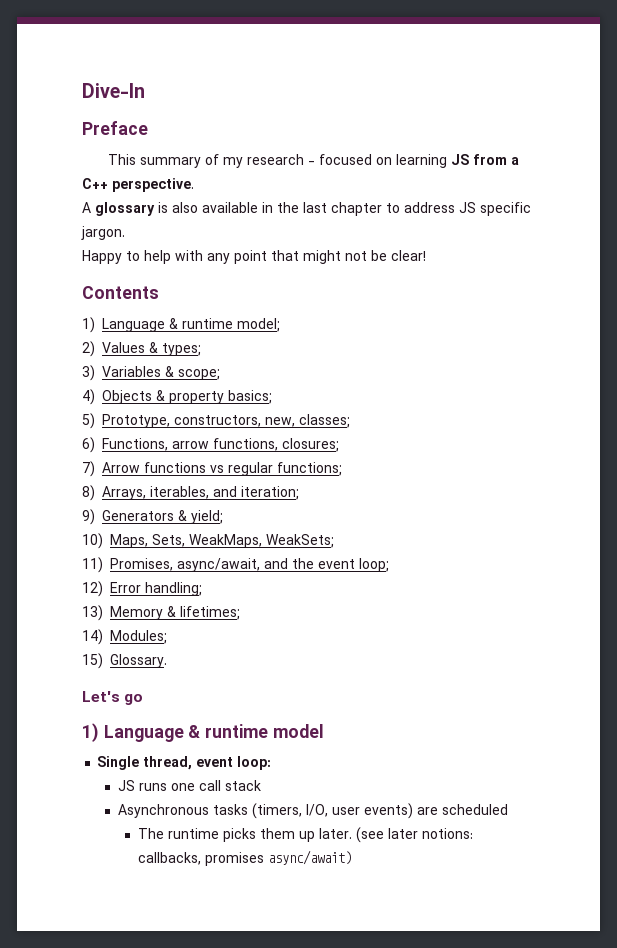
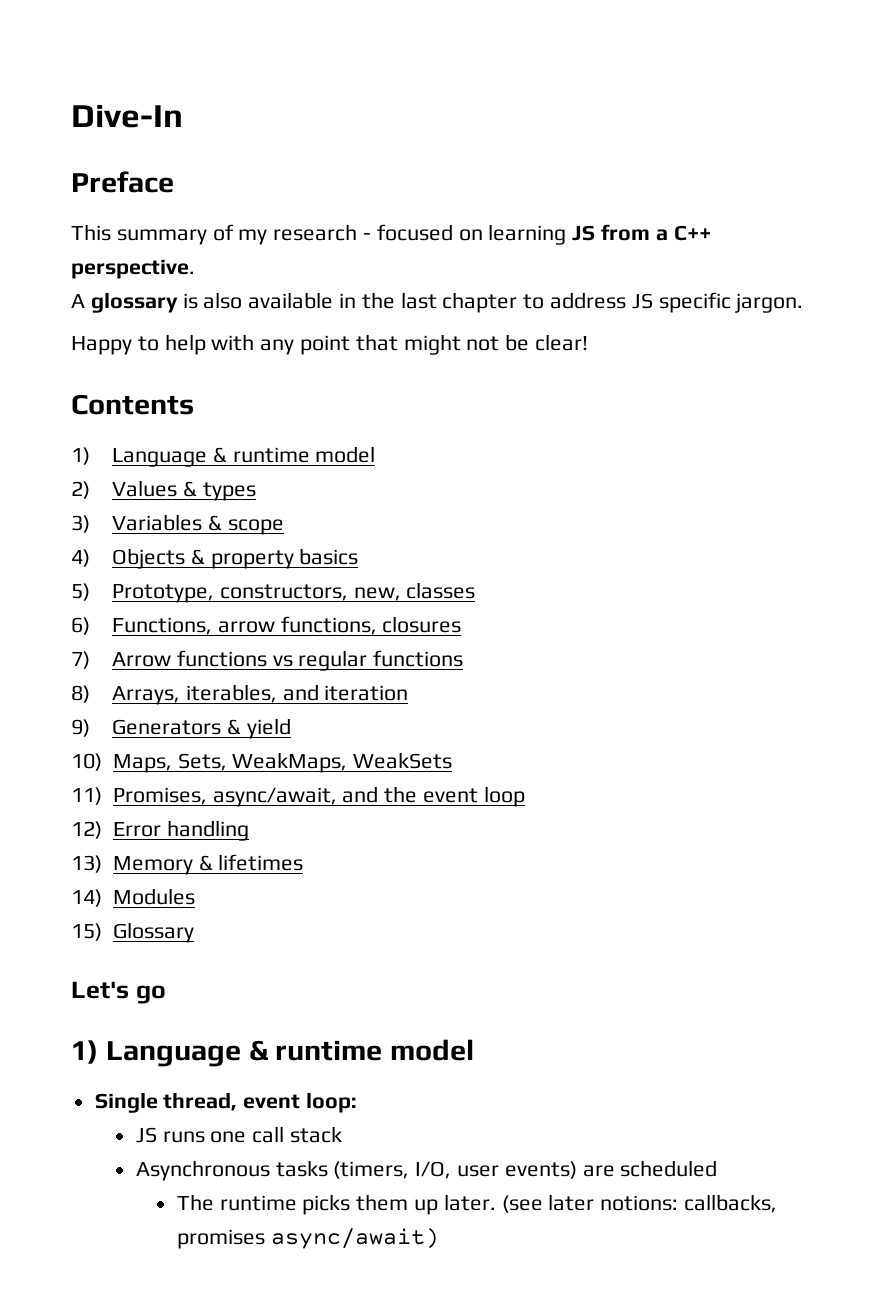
  Contents
- 1) Language & runtime model;
+ 1) Language & runtime model
- 2) Values & types;
+ 2) Values & types
- 3) Variables & scope;
+ 3) Variables & scope
- 4) Objects & property basics;
+ 4) Objects & property basics
- 5) Prototype, constructors, new, classes;
+ 5) Prototype, constructors, new, classes
- 6) Functions, arrow functions, closures;
+ 6) Functions, arrow functions, closures
- 7) Arrow functions vs regular functions;
+ 7) Arrow functions vs regular functions
- 8) Arrays, iterables, and iteration;
+ 8) Arrays, iterables, and iteration
- 9) Generators & yield;
+ 9) Generators & yield
- 10) Maps, Sets, WeakMaps, WeakSets;
+ 10) Maps, Sets, WeakMaps, WeakSets
- 11) Promises, async/await, and the event loop;
+ 11) Promises, async/await, and the event loop
- 12) Error handling;
+ 12) Error handling
- 13) Memory & lifetimes;
+ 13) Memory & lifetimes
- 14) Modules;
+ 14) Modules
- 15) Glossary.
+ 15) Glossary

